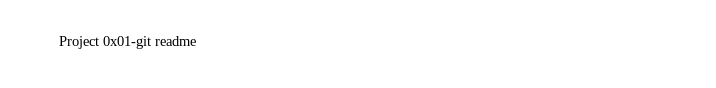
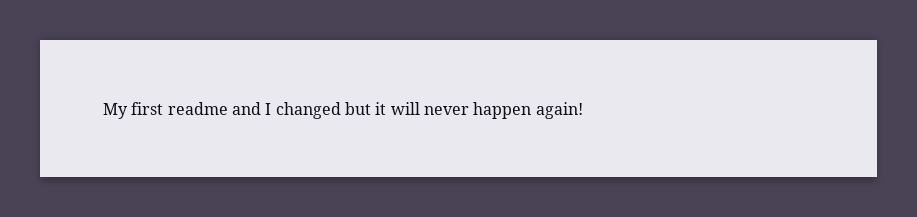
- Project 0x01-git readme
+ My first readme and I changed but it will never happen again!

